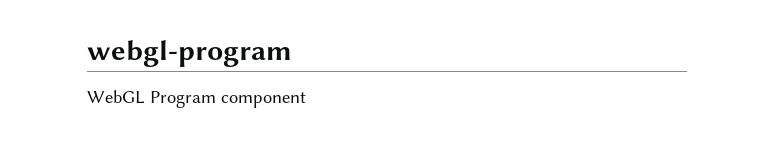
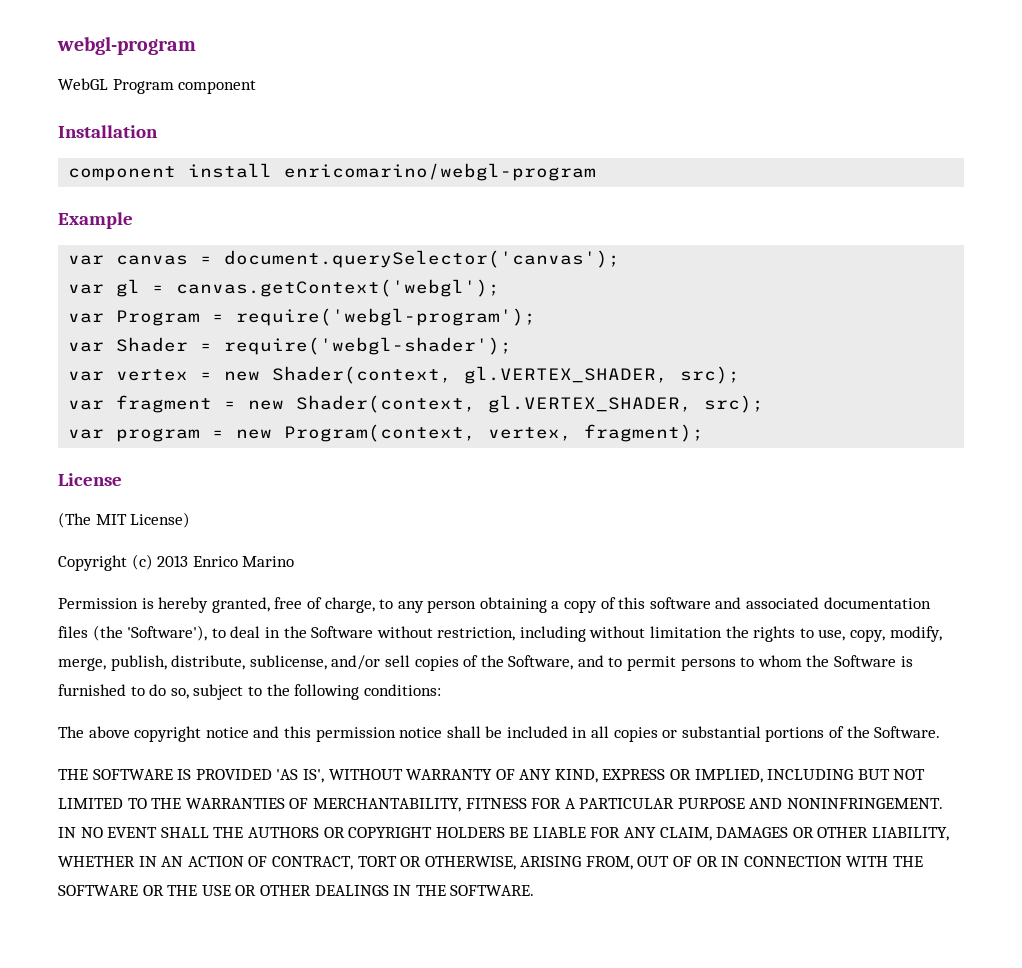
+ Installation
+ component install enricomarino/webgl-program
+ Example
+ var canvas = document.querySelector('canvas');
+ var gl = canvas.getContext('webgl');
+ var Program = require('webgl-program');
+ var Shader = require('webgl-shader');
+ var vertex = new Shader(context, gl.VERTEX_SHADER, src);
+ var fragment = new Shader(context, gl.VERTEX_SHADER, src);
+ var program = new Program(context, vertex, fragment);
+ License
+ (The MIT License)
+ Copyright (c) 2013 Enrico Marino
+ Permission is hereby granted, free of charge, to any person obtaining a copy of this software and associated documentation files (the 'Software'), to deal in the Software without restriction, including without limitation the rights to use, copy, modify, merge, publish, distribute, sublicense, and/or sell copies of the Software, and to permit persons to whom the Software is furnished to do so, subject to the following conditions:
+ The above copyright notice and this permission notice shall be included in all copies or substantial portions of the Software.
+ THE SOFTWARE IS PROVIDED 'AS IS', WITHOUT WARRANTY OF ANY KIND, EXPRESS OR IMPLIED, INCLUDING BUT NOT LIMITED TO THE WARRANTIES OF MERCHANTABILITY, FITNESS FOR A PARTICULAR PURPOSE AND NONINFRINGEMENT. IN NO EVENT SHALL THE AUTHORS OR COPYRIGHT HOLDERS BE LIABLE FOR ANY CLAIM, DAMAGES OR OTHER LIABILITY, WHETHER IN AN ACTION OF CONTRACT, TORT OR OTHERWISE, ARISING FROM, OUT OF OR IN CONNECTION WITH THE SOFTWARE OR THE USE OR OTHER DEALINGS IN THE SOFTWARE.

